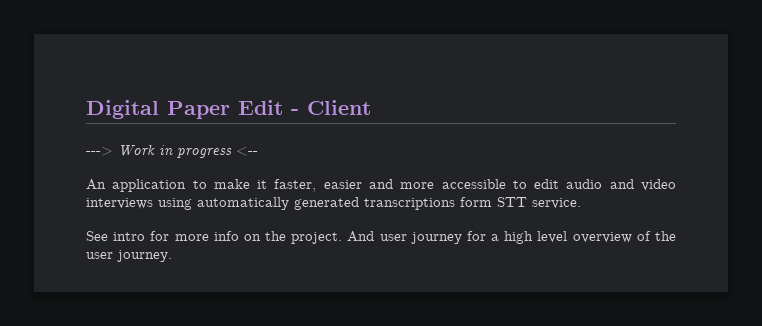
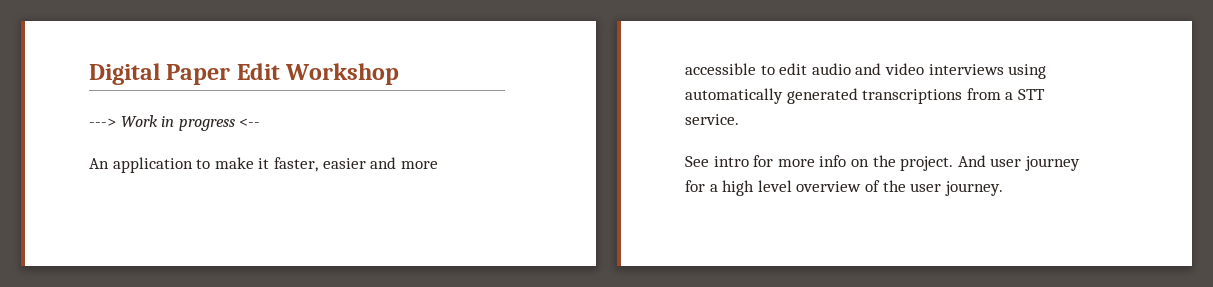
- Digital Paper Edit - Client
+ Digital Paper Edit Workshop
- An application to make it faster, easier and more accessible to edit audio and video interviews using automatically generated transcriptions form STT service.
+ An application to make it faster, easier and more accessible to edit audio and video interviews using automatically generated transcriptions from a STT service.

